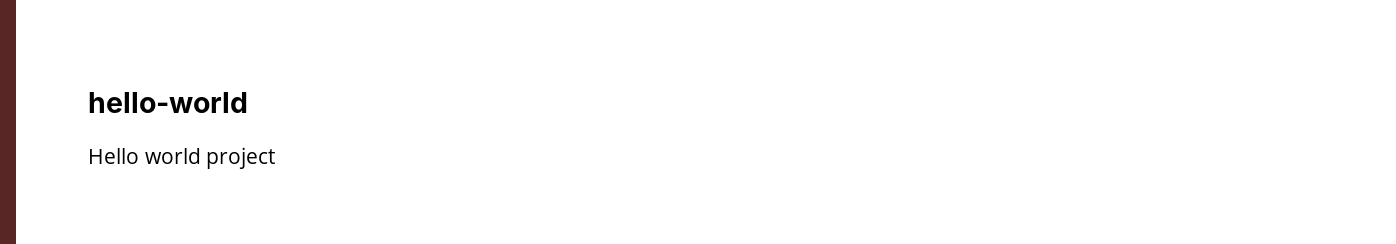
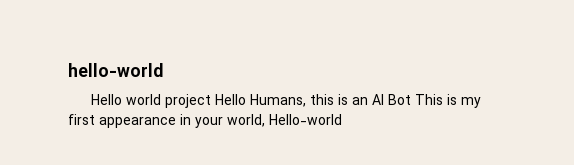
- Hello world project
+ Hello world project Hello Humans, this is an AI Bot This is my first appearance in your world, Hello-world

